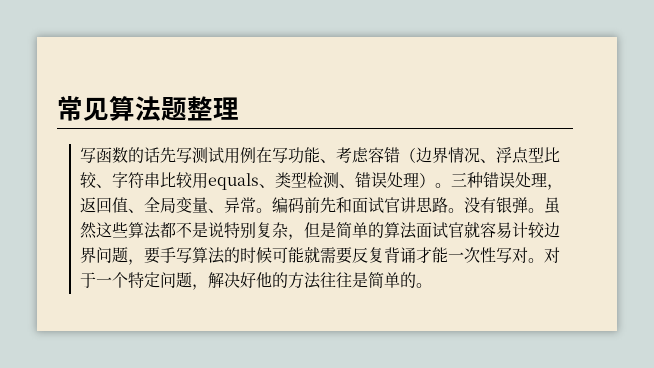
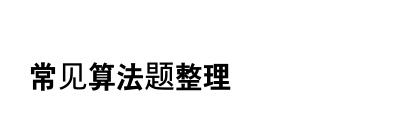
- 写函数的话先写测试用例在写功能、考虑容错（边界情况、浮点型比较、字符串比较用equals、类型检测、错误处理）。三种错误处理，返回值、全局变量、异常。编码前先和面试官讲思路。没有银弹。虽然这些算法都不是说特别复杂，但是简单的算法面试官就容易计较边界问题，要手写算法的时候可能就需要反复背诵才能一次性写对。对于一个特定问题，解决好他的方法往往是简单的。

